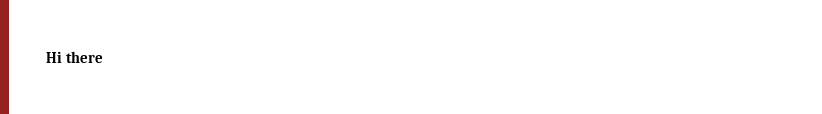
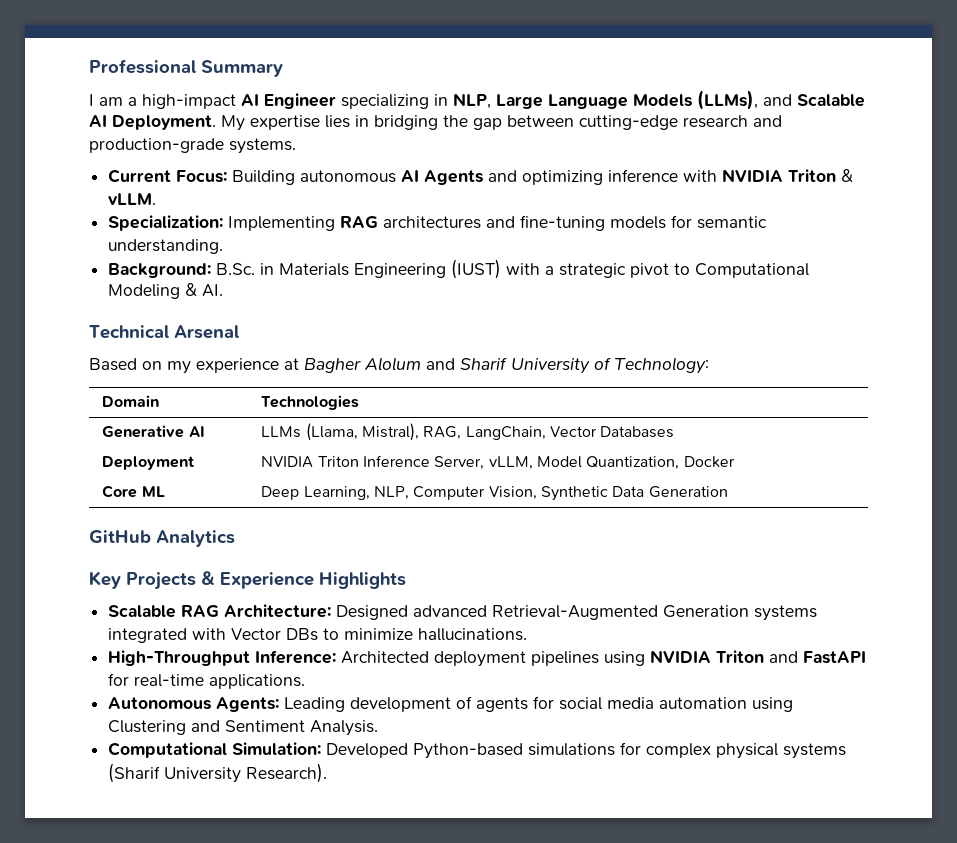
- Hi there
+ Professional Summary
+ I am a high-impact AI Engineer specializing in NLP, Large Language Models (LLMs), and Scalable AI Deployment. My expertise lies in bridging the gap between cutting-edge research and production-grade systems.
+ Current Focus: Building autonomous AI Agents and optimizing inference with NVIDIA Triton & vLLM.
+ Specialization: Implementing RAG architectures and fine-tuning models for semantic understanding.
+ Background: B.Sc. in Materials Engineering (IUST) with a strategic pivot to Computational Modeling & AI.
+ Technical Arsenal
+ Based on my experience at Bagher Alolum and Sharif University of Technology:
+ Domain | Technologies
+ Generative AI | LLMs (Llama, Mistral), RAG, LangChain, Vector Databases
+ Deployment | NVIDIA Triton Inference Server, vLLM, Model Quantization, Docker
+ Core ML | Deep Learning, NLP, Computer Vision, Synthetic Data Generation
+ GitHub Analytics
+ Key Projects & Experience Highlights
+ Scalable RAG Architecture: Designed advanced Retrieval-Augmented Generation systems integrated with Vector DBs to minimize hallucinations.
+ High-Throughput Inference: Architected deployment pipelines using NVIDIA Triton and FastAPI for real-time applications.
+ Autonomous Agents: Leading development of agents for social media automation using Clustering and Sentiment Analysis.
+ Computational Simulation: Developed Python-based simulations for complex physical systems (Sharif University Research).

